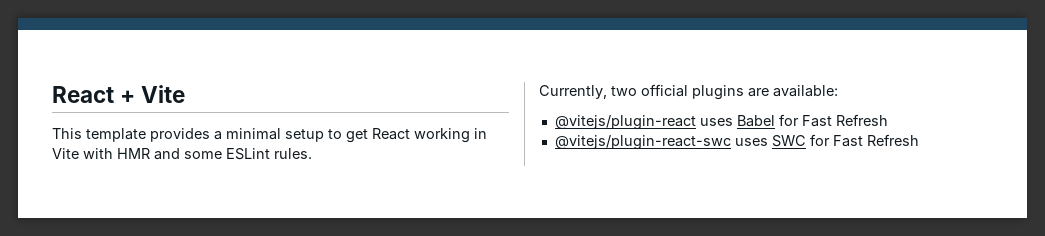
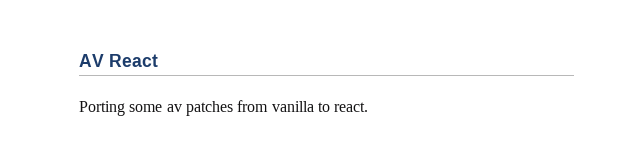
- React + Vite
- This template provides a minimal setup to get React working in Vite with HMR and some ESLint rules.
- Currently, two official plugins are available:
- @vitejs/plugin-react uses Babel for Fast Refresh
- @vitejs/plugin-react-swc uses SWC for Fast Refresh
+ AV React
+ Porting some av patches from vanilla to react.

